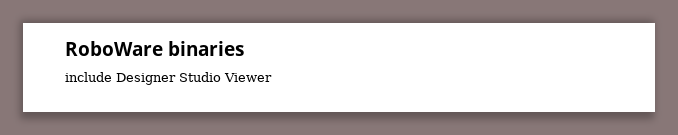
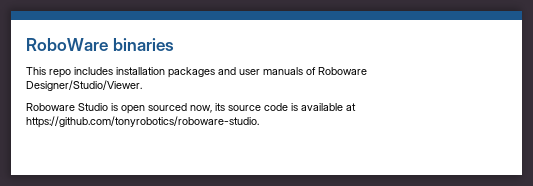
- include Designer Studio Viewer
+ This repo includes installation packages and user manuals of Roboware Designer/Studio/Viewer.
+ Roboware Studio is open sourced now, its source code is available at https://github.com/tonyrobotics/roboware-studio.

